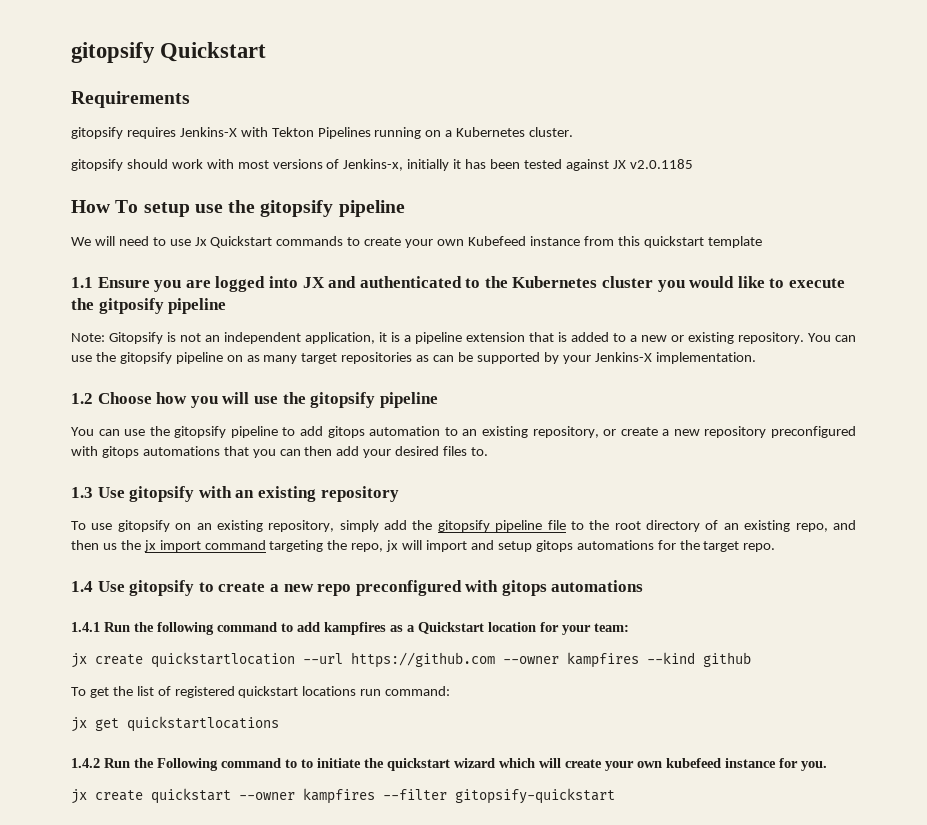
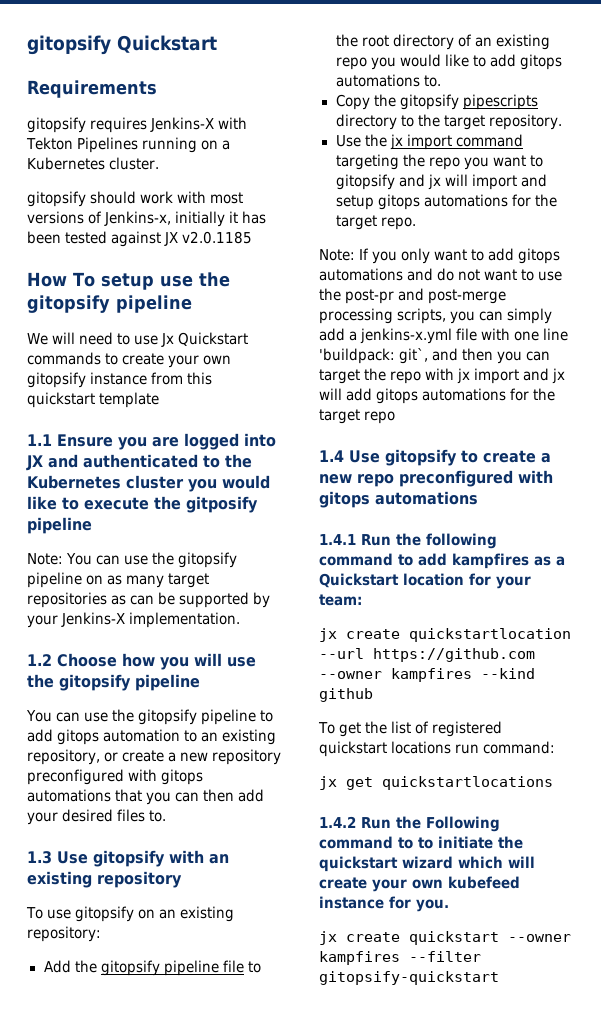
- We will need to use Jx Quickstart commands to create your own Kubefeed instance from this quickstart template
+ We will need to use Jx Quickstart commands to create your own gitopsify instance from this quickstart template
- Note: Gitopsify is not an independent application, it is a pipeline extension that is added to a new or existing repository. You can use the gitopsify pipeline on as many target repositories as can be supported by your Jenkins-X implementation.
+ Note: You can use the gitopsify pipeline on as many target repositories as can be supported by your Jenkins-X implementation.
- To use gitopsify on an existing repository, simply add the gitopsify pipeline file to the root directory of an existing repo, and then us the jx import command targeting the repo, jx will import and setup gitops automations for the target repo.
+ To use gitopsify on an existing repository:
+ Add the gitopsify pipeline file to the root directory of an existing repo you would like to add gitops automations to.
+ Copy the gitopsify pipescripts directory to the target repository.
+ Use the jx import command targeting the repo you want to gitopsify and jx will import and setup gitops automations for the target repo.
+ Note: If you only want to add gitops automations and do not want to use the post-pr and post-merge processing scripts, you can simply add a jenkins-x.yml file with one line 'buildpack: git`, and then you can target the repo with jx import and jx will add gitops automations for the target repo

